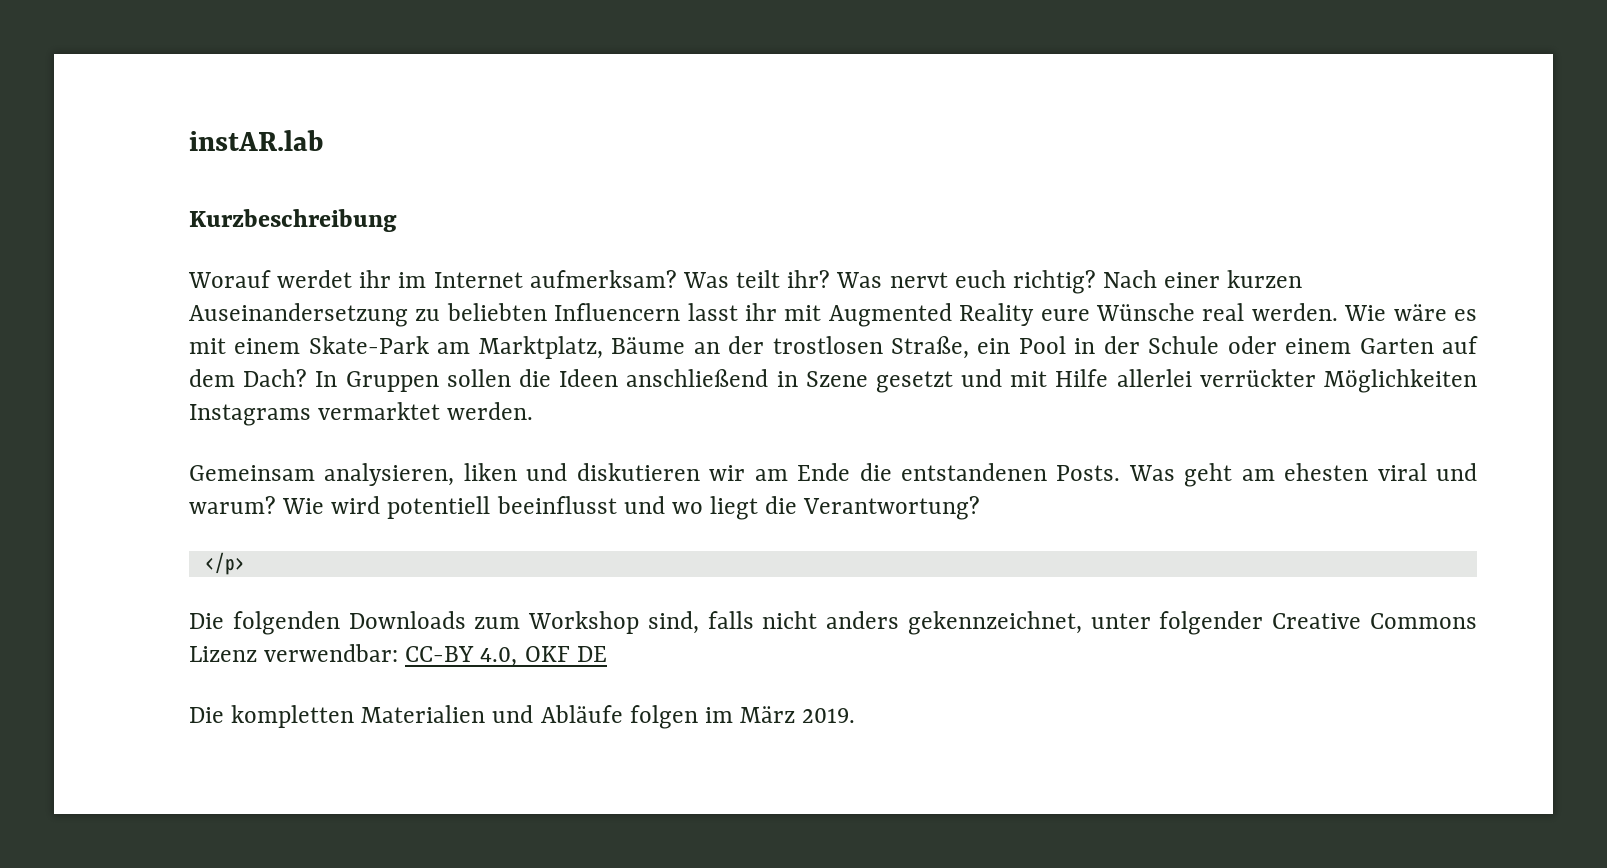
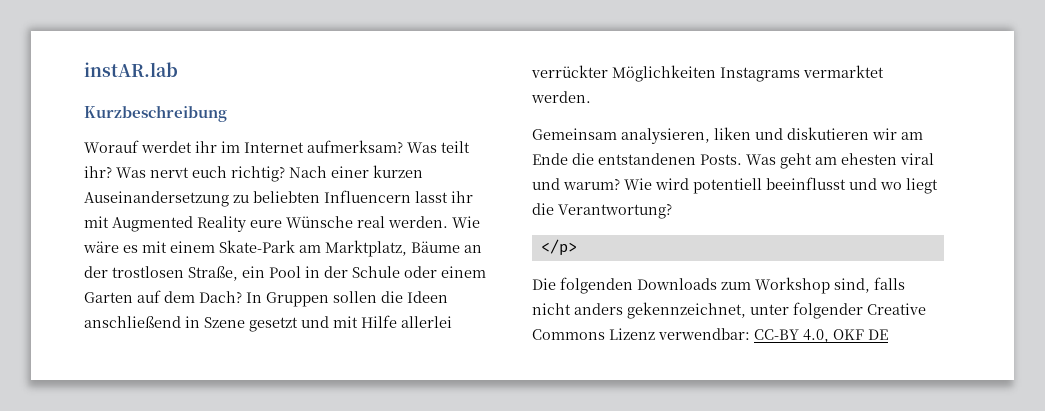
- Die kompletten Materialien und Abläufe folgen im März 2019.

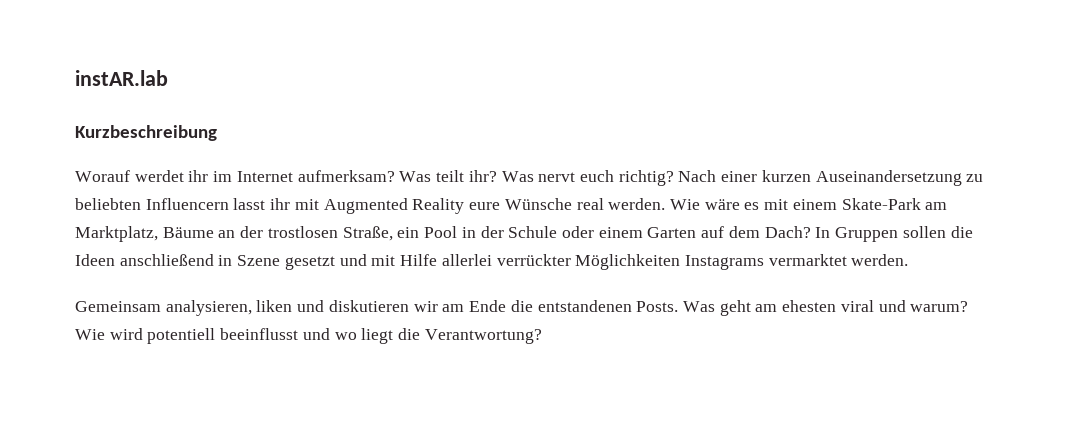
- </p>
- Die folgenden Downloads zum Workshop sind, falls nicht anders gekennzeichnet, unter folgender Creative Commons Lizenz verwendbar: CC-BY 4.0, OKF DE

